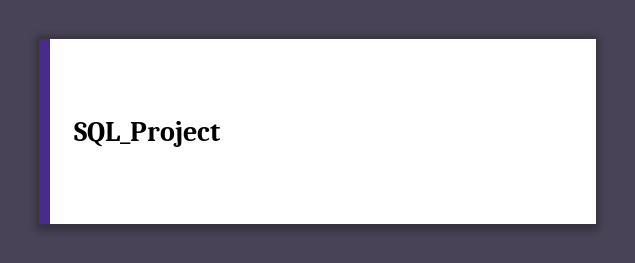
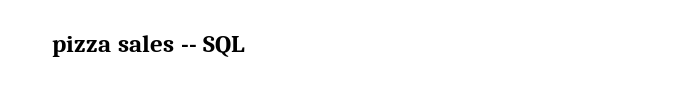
- SQL_Project
+ pizza sales -- SQL

